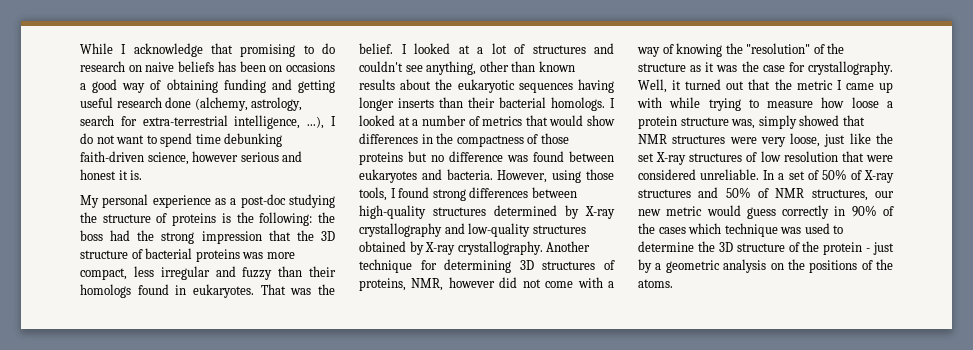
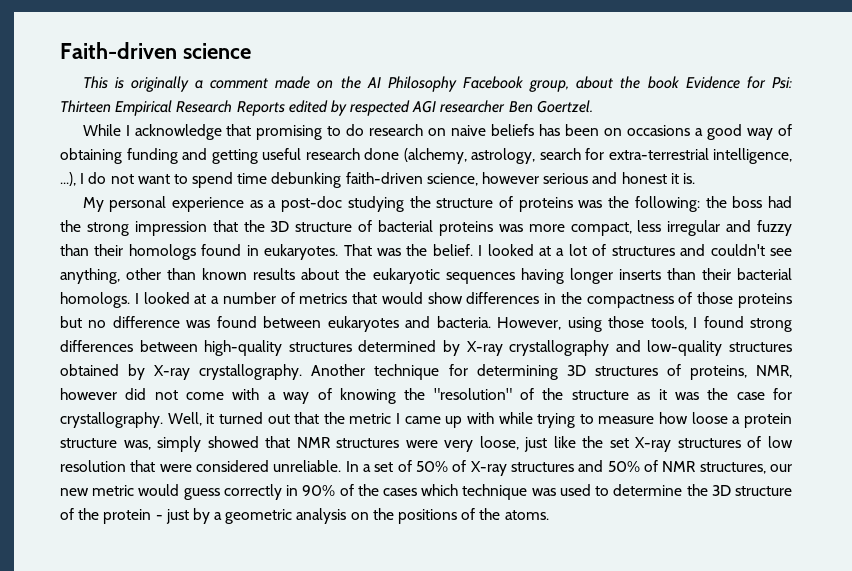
+ Faith-driven science
+ This is originally a comment made on the AI Philosophy Facebook group, about the book Evidence for Psi: Thirteen Empirical Research Reports edited by respected AGI researcher Ben Goertzel.
- My personal experience as a post-doc studying the structure of proteins is the following: the boss had the strong impression that the 3D structure of bacterial proteins was more compact, less irregular and fuzzy than their homologs found in eukaryotes.
+ My personal experience as a post-doc studying the structure of proteins was the following: the boss had the strong impression that the 3D structure of bacterial proteins was more compact, less irregular and fuzzy than their homologs found in eukaryotes.

